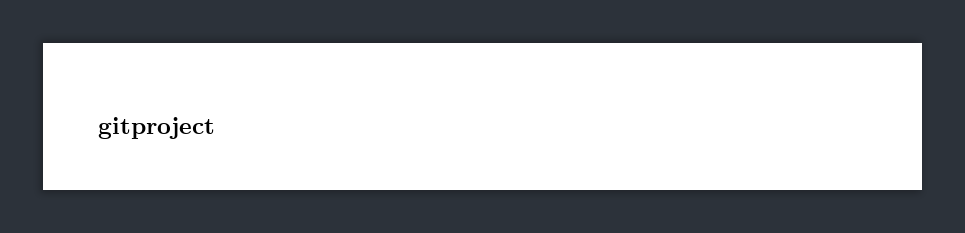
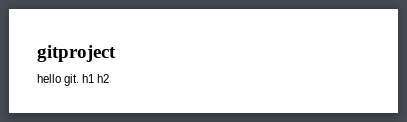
+ hello git. h1 h2

